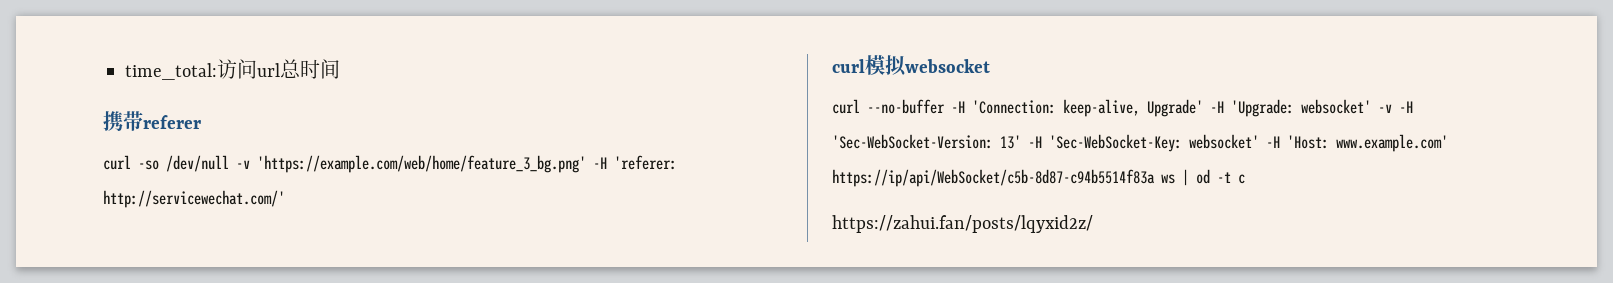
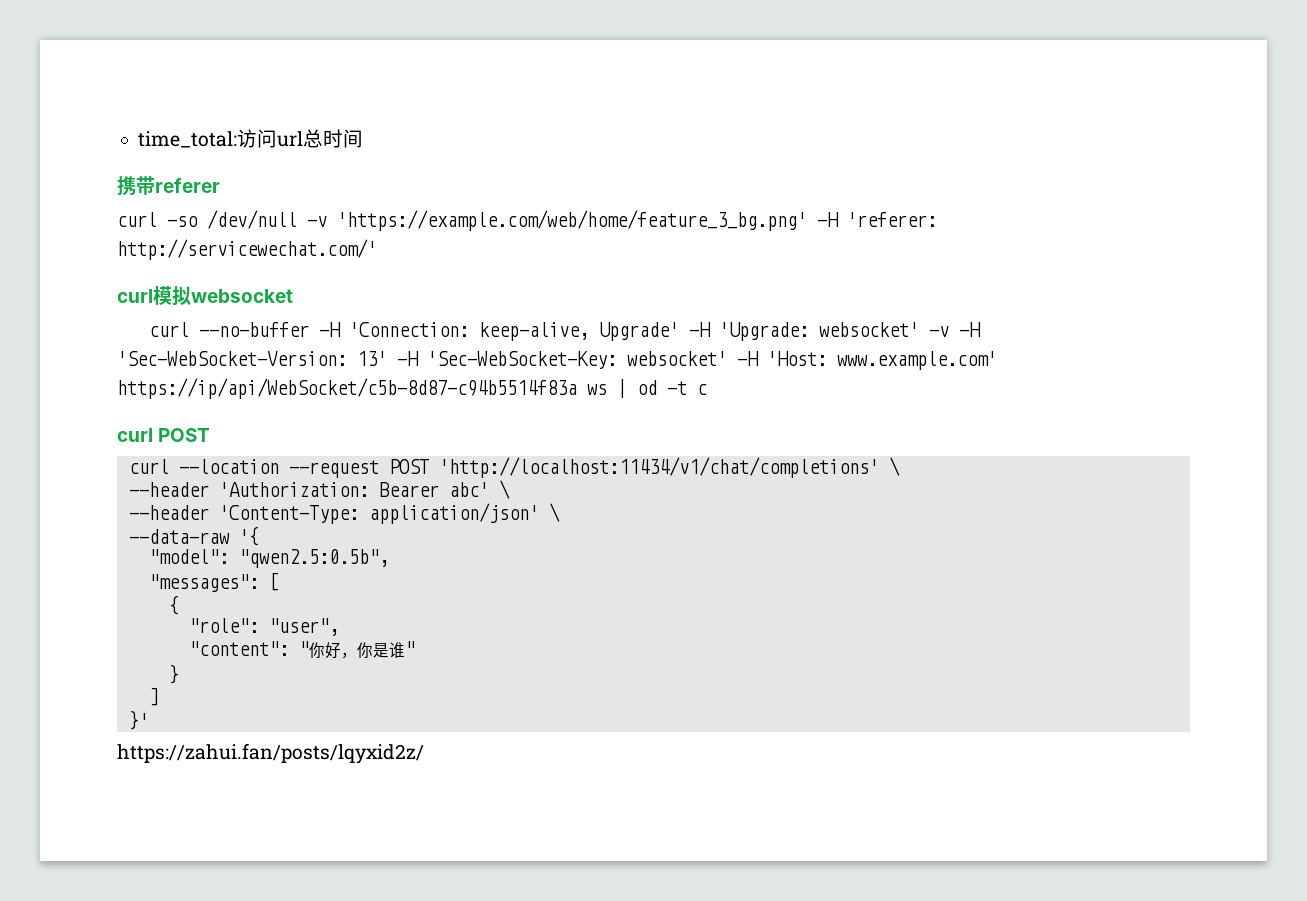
+ curl POST
+ curl --location --request POST 'http://localhost:11434/v1/chat/completions' \
+ --header 'Authorization: Bearer abc' \
+ --header 'Content-Type: application/json' \
+ --data-raw '{
+ "model": "qwen2.5:0.5b",
+ "messages": [
+ {
+ "role": "user",
+ "content": "你好，你是谁"
+ }
+ ]
+ }'

